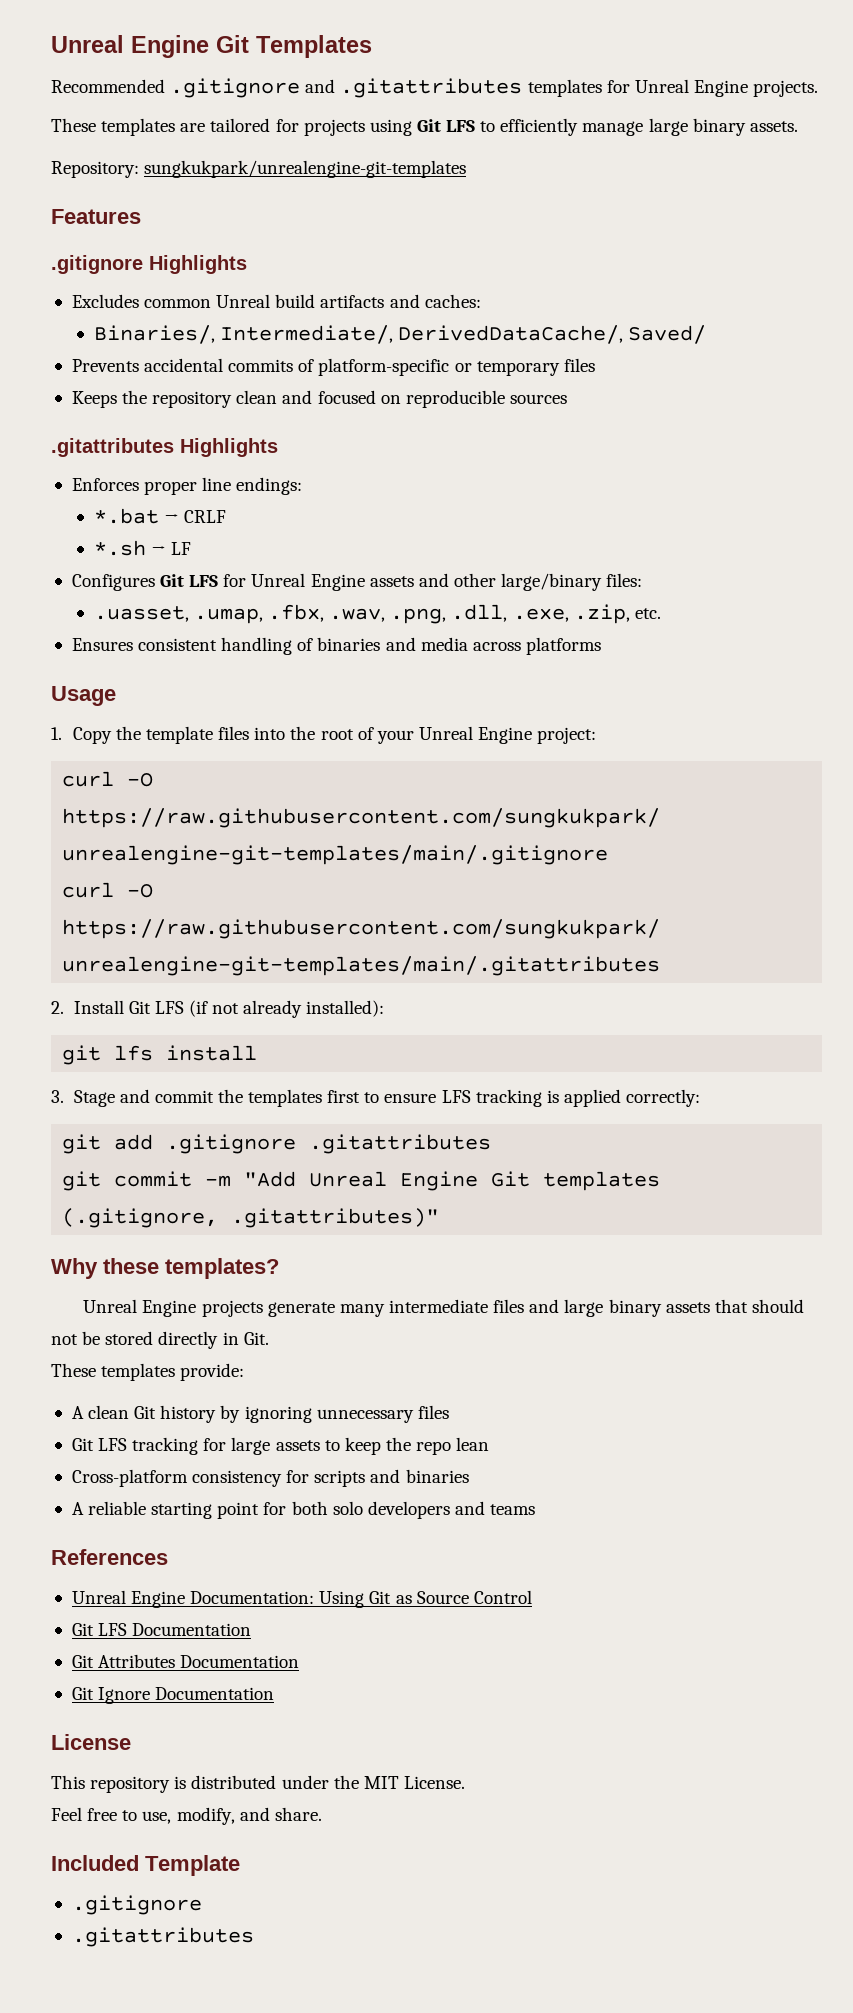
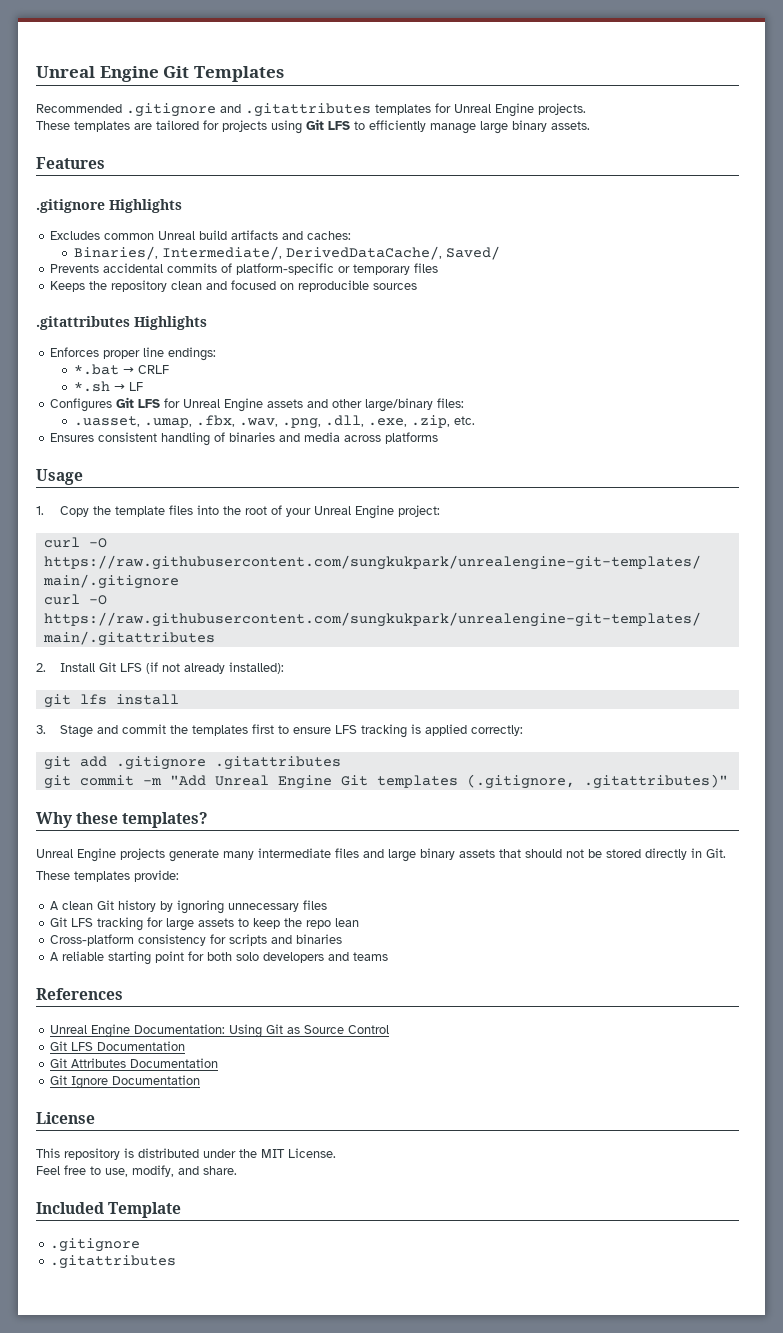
- Repository: sungkukpark/unrealengine-git-templates

